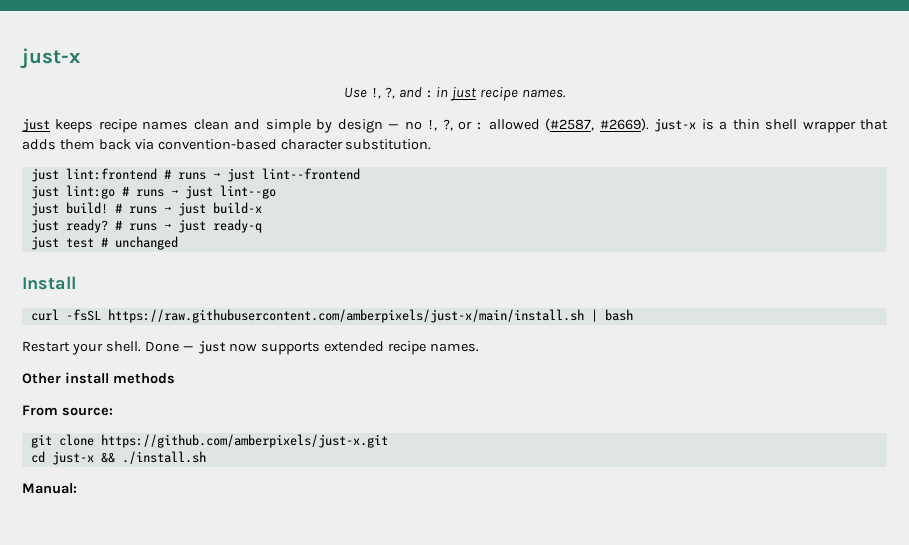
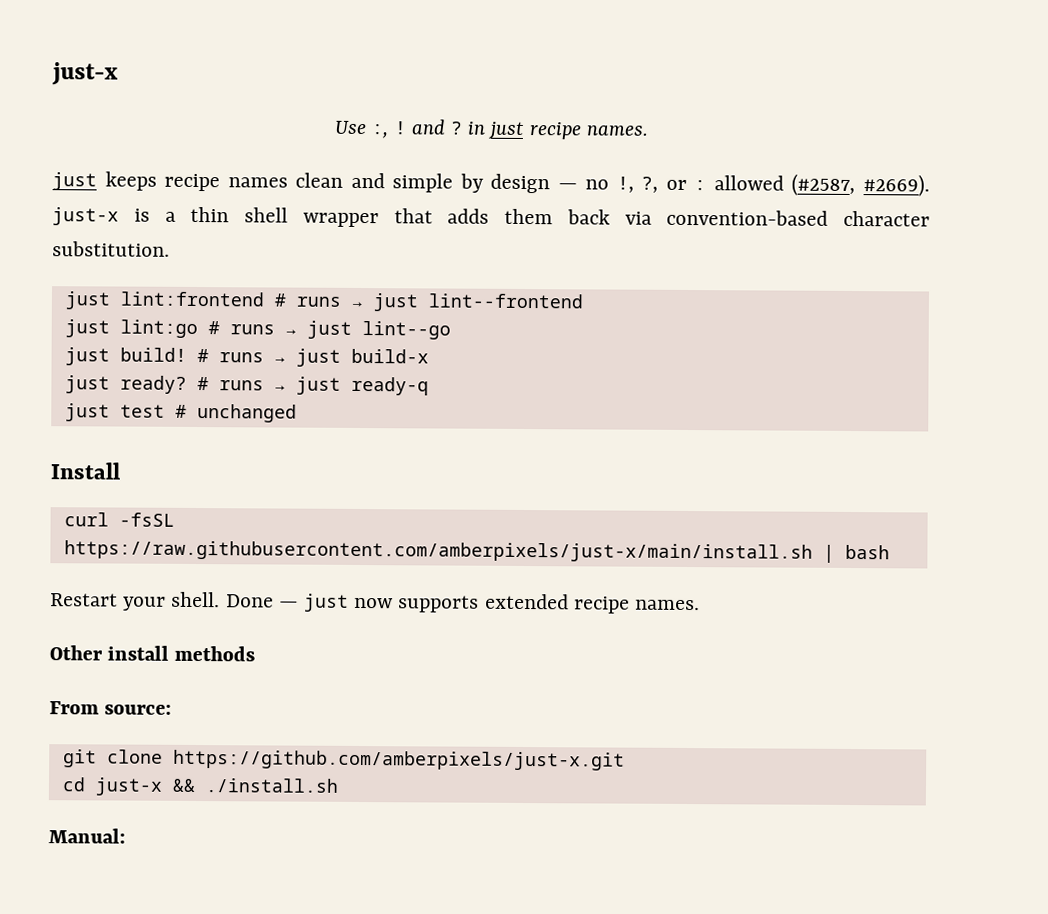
- Use !, ?, and : in just recipe names.
+ Use :, ! and ? in just recipe names.

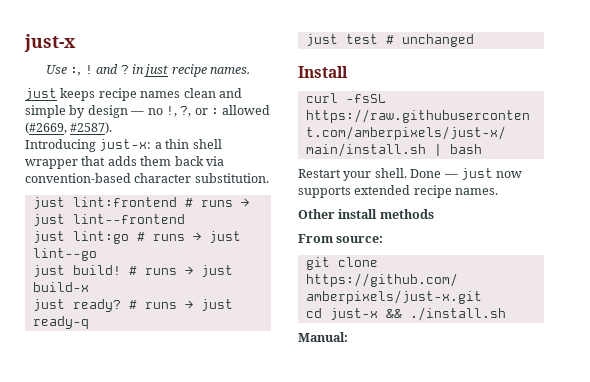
- just keeps recipe names clean and simple by design — no !, ?, or : allowed (#2587, #2669). just-x is a thin shell wrapper that adds them back via convention-based character substitution.
+ just keeps recipe names clean and simple by design — no !, ?, or : allowed (#2669, #2587).
+ Introducing just-x: a thin shell wrapper that adds them back via convention-based character substitution.

